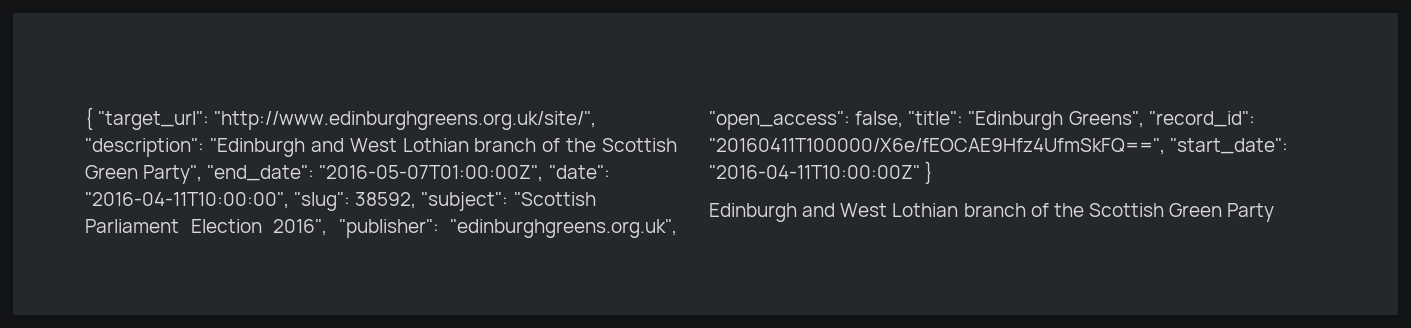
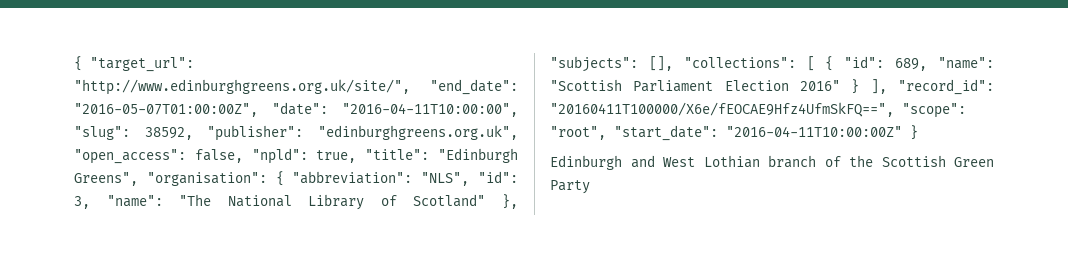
- { "target_url": "http://www.edinburghgreens.org.uk/site/", "description": "Edinburgh and West Lothian branch of the Scottish Green Party", "end_date": "2016-05-07T01:00:00Z", "date": "2016-04-11T10:00:00", "slug": 38592, "subject": "Scottish Parliament Election 2016", "publisher": "edinburghgreens.org.uk", "open_access": false, "title": "Edinburgh Greens", "record_id": "20160411T100000/X6e/fEOCAE9Hfz4UfmSkFQ==", "start_date": "2016-04-11T10:00:00Z" }
+ { "target_url": "http://www.edinburghgreens.org.uk/site/", "end_date": "2016-05-07T01:00:00Z", "date": "2016-04-11T10:00:00", "slug": 38592, "publisher": "edinburghgreens.org.uk", "open_access": false, "npld": true, "title": "Edinburgh Greens", "organisation": { "abbreviation": "NLS", "id": 3, "name": "The National Library of Scotland" }, "subjects": [], "collections": [ { "id": 689, "name": "Scottish Parliament Election 2016" } ], "record_id": "20160411T100000/X6e/fEOCAE9Hfz4UfmSkFQ==", "scope": "root", "start_date": "2016-04-11T10:00:00Z" }

